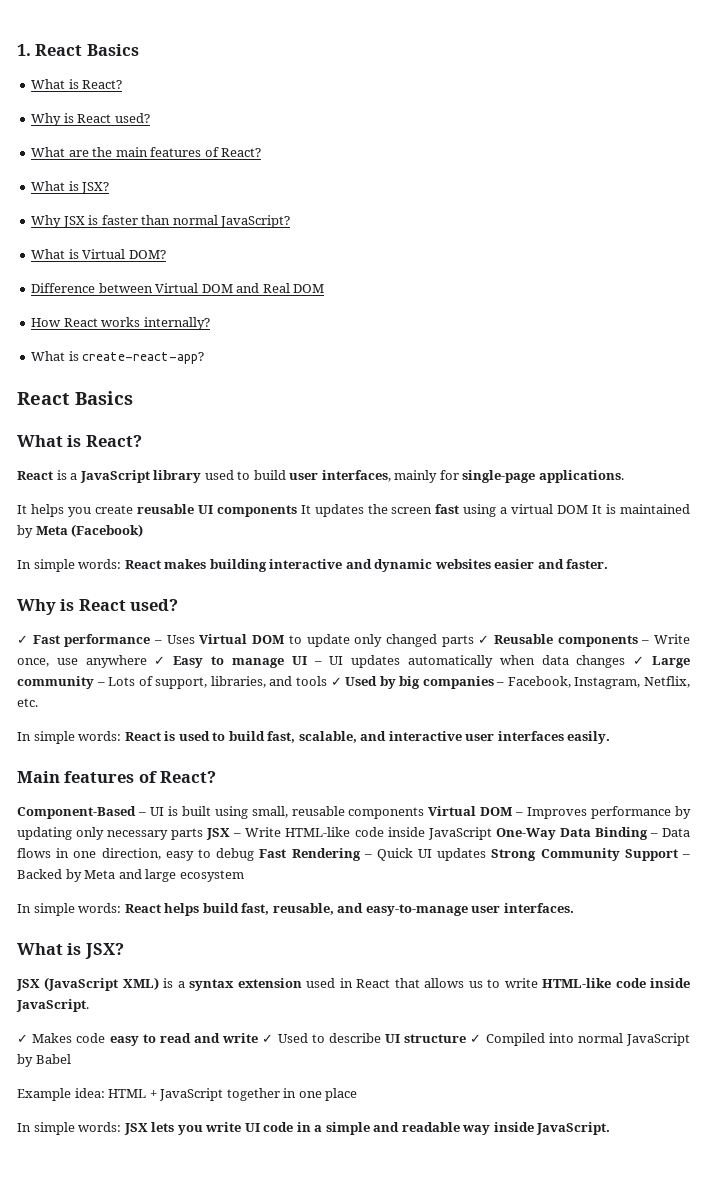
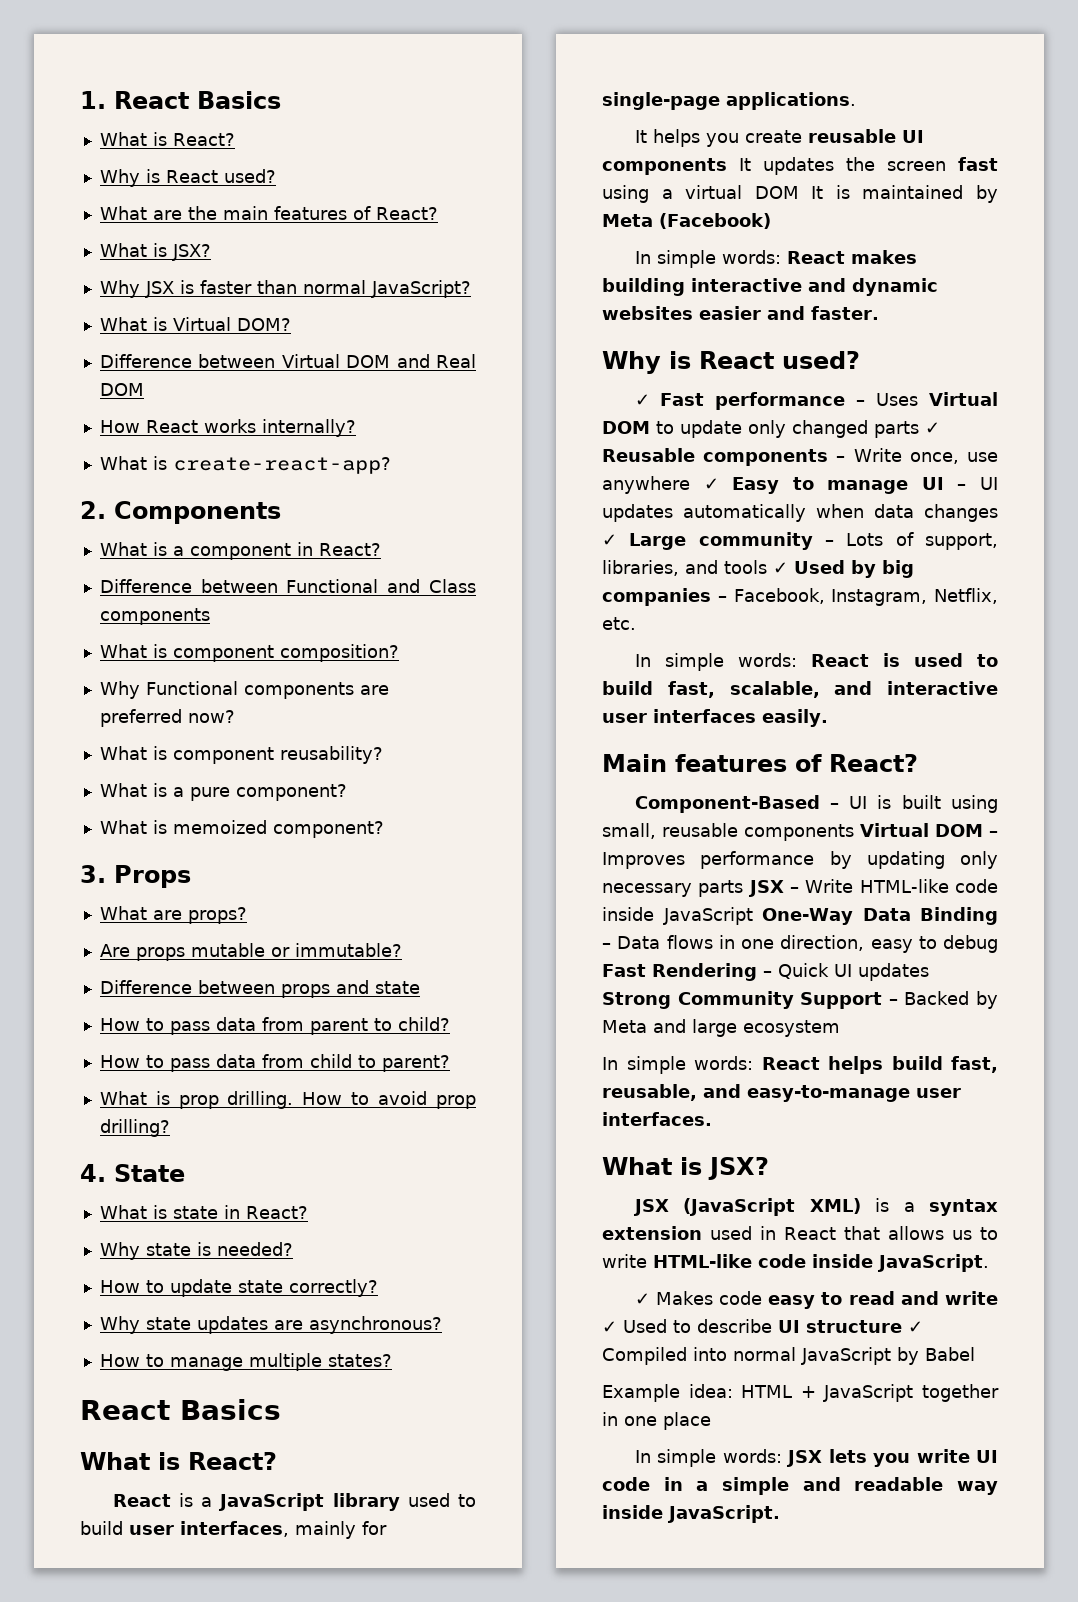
+ 2. Components
+ What is a component in React?
+ Difference between Functional and Class components
+ What is component composition?
+ Why Functional components are preferred now?
+ What is component reusability?
+ What is a pure component?
+ What is memoized component?
+ 3. Props
+ What are props?
+ Are props mutable or immutable?
+ Difference between props and state
+ How to pass data from parent to child?
+ How to pass data from child to parent?
+ What is prop drilling. How to avoid prop drilling?
+ 4. State
+ What is state in React?
+ Why state is needed?
+ How to update state correctly?
+ Why state updates are asynchronous?
+ How to manage multiple states?

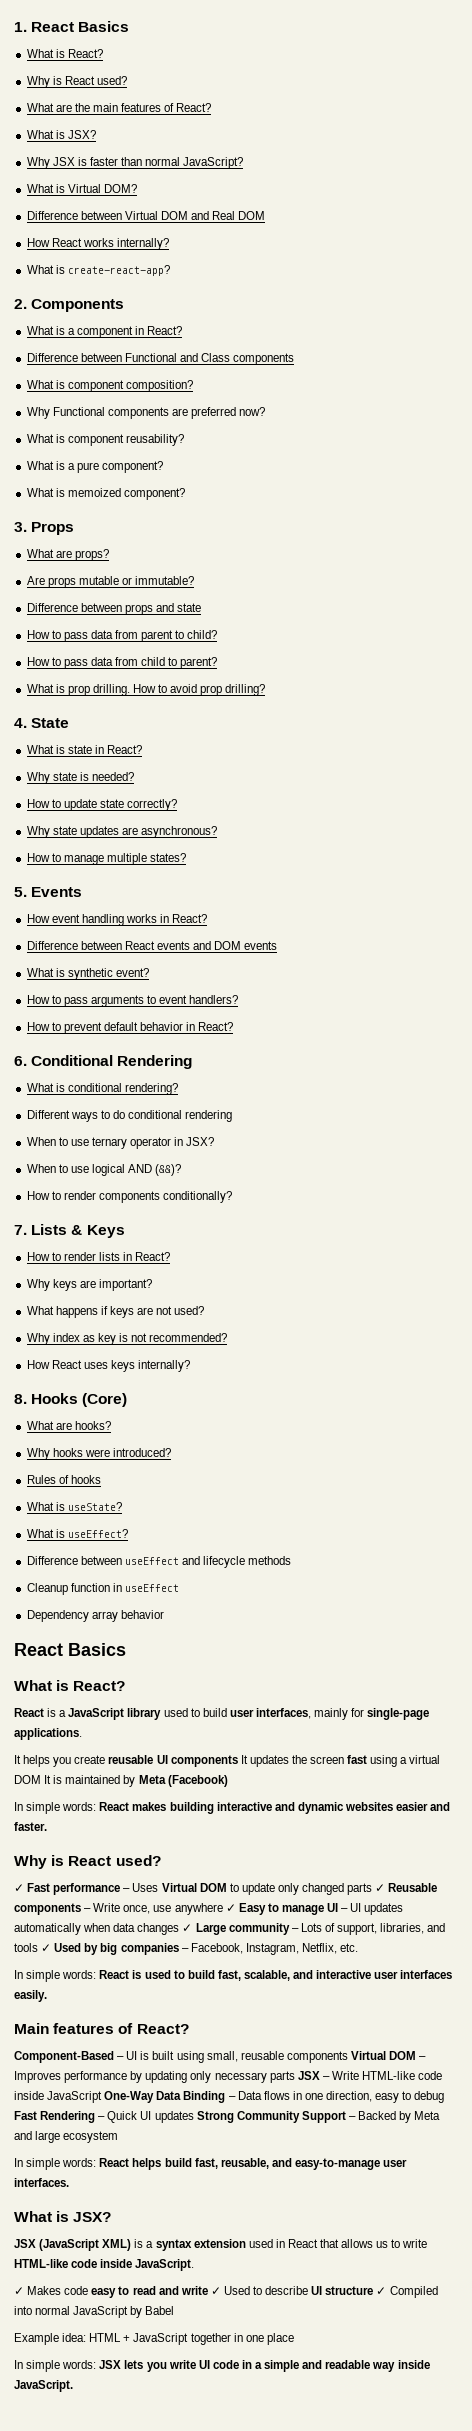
+ 5. Events
+ How event handling works in React?
+ Difference between React events and DOM events
+ What is synthetic event?
+ How to pass arguments to event handlers?
+ How to prevent default behavior in React?
+ 6. Conditional Rendering
+ What is conditional rendering?
+ Different ways to do conditional rendering
+ When to use ternary operator in JSX?
+ When to use logical AND (&&)?
+ How to render components conditionally?
+ 7. Lists & Keys
+ How to render lists in React?
+ Why keys are important?
+ What happens if keys are not used?
+ Why index as key is not recommended?
+ How React uses keys internally?
+ 8. Hooks (Core)
+ What are hooks?
+ Why hooks were introduced?
+ Rules of hooks
+ What is useState?
+ What is useEffect?
+ Difference between useEffect and lifecycle methods
+ Cleanup function in useEffect
+ Dependency array behavior

